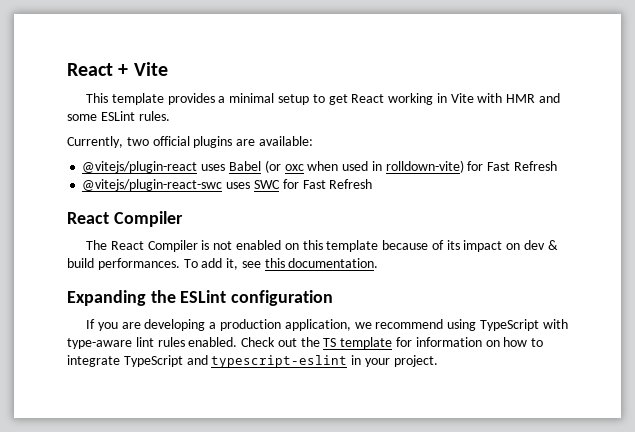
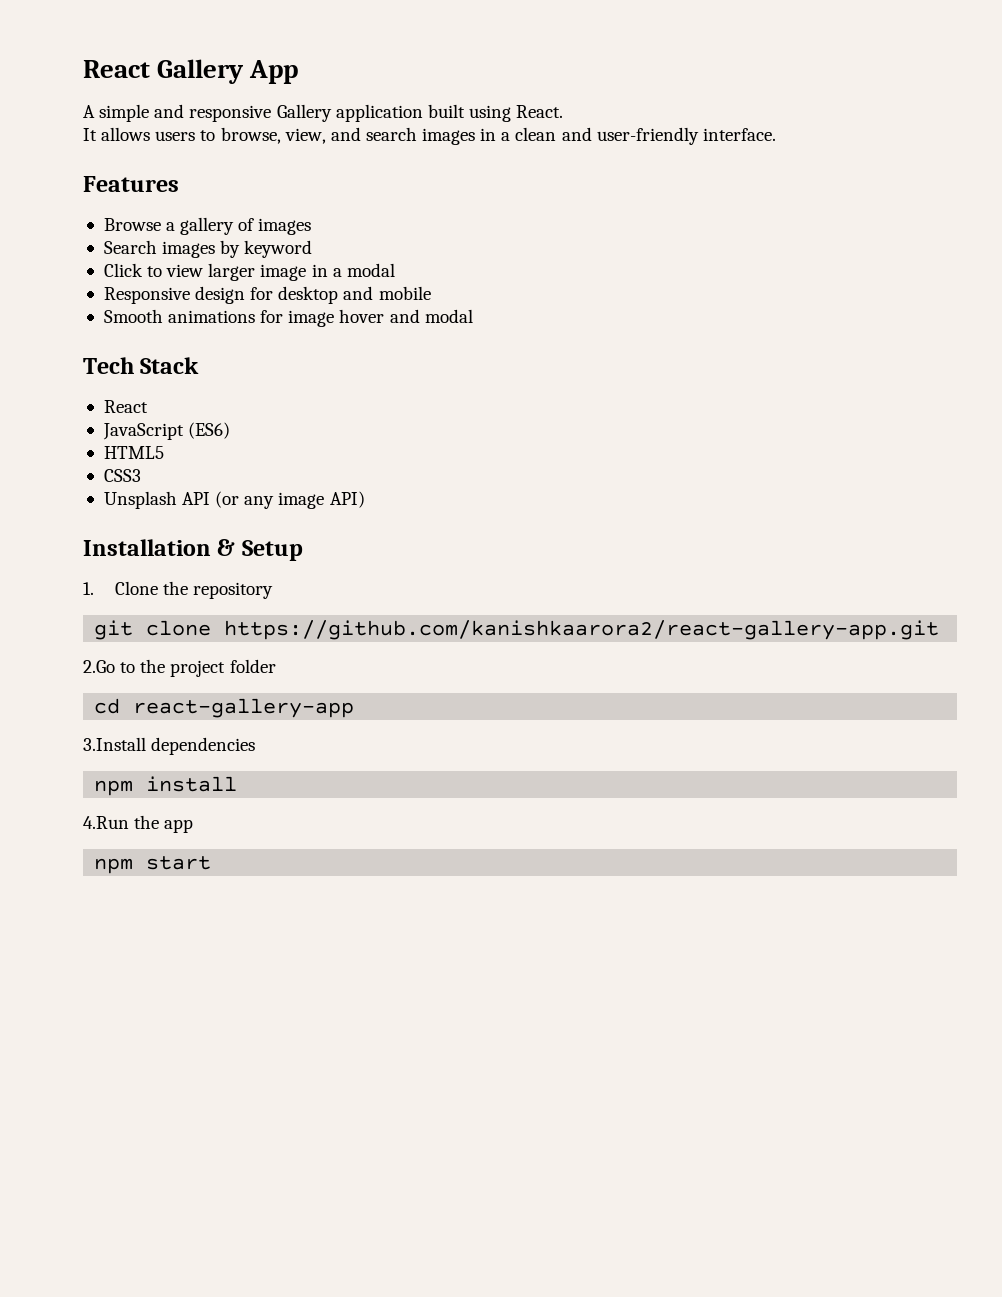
- React + Vite
- This template provides a minimal setup to get React working in Vite with HMR and some ESLint rules.
- Currently, two official plugins are available:
- @vitejs/plugin-react uses Babel (or oxc when used in rolldown-vite) for Fast Refresh
- @vitejs/plugin-react-swc uses SWC for Fast Refresh
- React Compiler
- The React Compiler is not enabled on this template because of its impact on dev & build performances. To add it, see this documentation.
- Expanding the ESLint configuration
- If you are developing a production application, we recommend using TypeScript with type-aware lint rules enabled. Check out the TS template for information on how to integrate TypeScript and typescript-eslint in your project.
+ React Gallery App
+ A simple and responsive Gallery application built using React.
+ It allows users to browse, view, and search images in a clean and user-friendly interface.
+ Features
+ Browse a gallery of images
+ Search images by keyword
+ Click to view larger image in a modal
+ Responsive design for desktop and mobile
+ Smooth animations for image hover and modal
+ Tech Stack
+ React
+ JavaScript (ES6)
+ HTML5
+ CSS3
+ Unsplash API (or any image API)
+ Installation & Setup
+ 1. Clone the repository
+ git clone https://github.com/kanishkaarora2/react-gallery-app.git
+ 2.Go to the project folder
+ cd react-gallery-app
+ 3.Install dependencies
+ npm install
+ 4.Run the app
+ npm start

